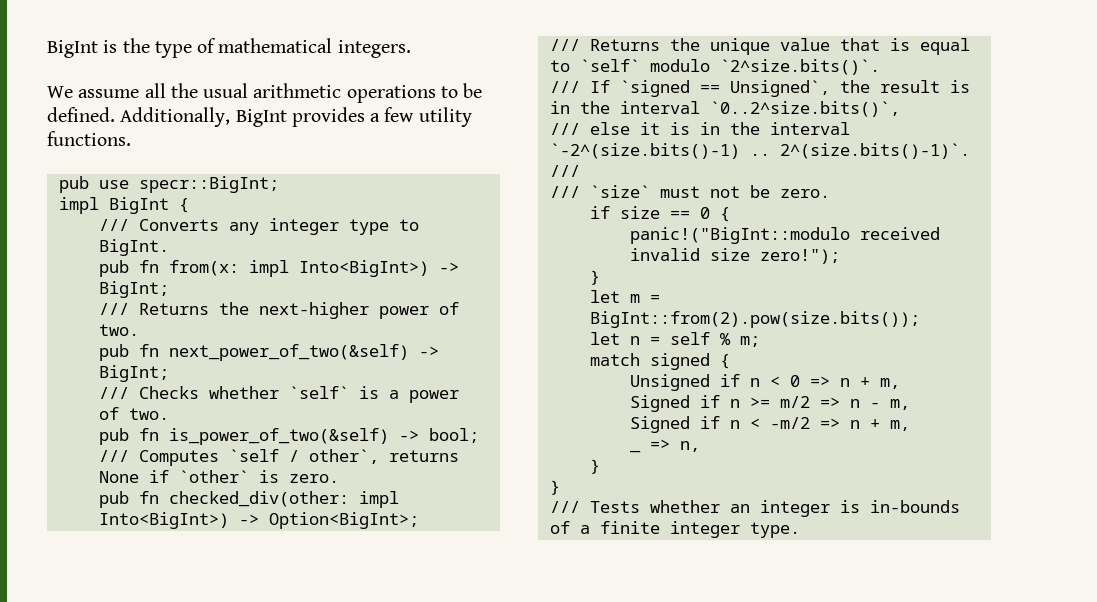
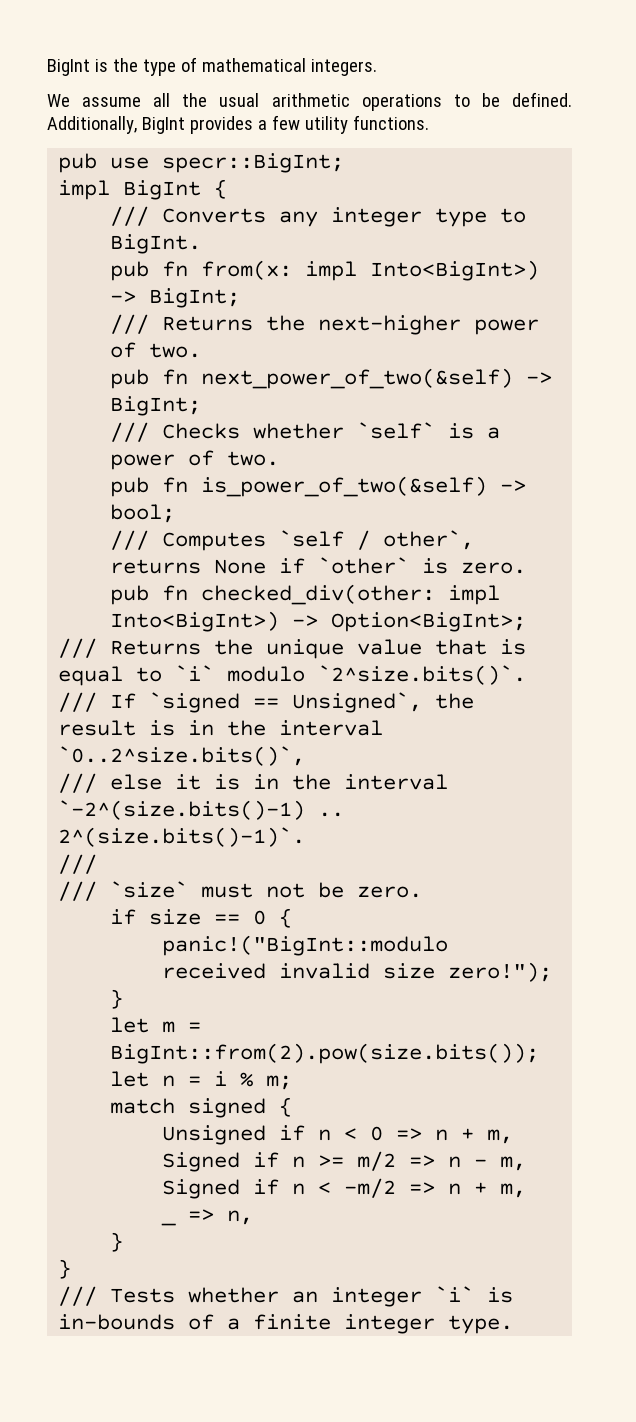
- /// Returns the unique value that is equal to `self` modulo `2^size.bits()`.
+ /// Returns the unique value that is equal to `i` modulo `2^size.bits()`.
- let n = self % m;
+ let n = i % m;
- /// Tests whether an integer is in-bounds of a finite integer type.
+ /// Tests whether an integer `i` is in-bounds of a finite integer type.

